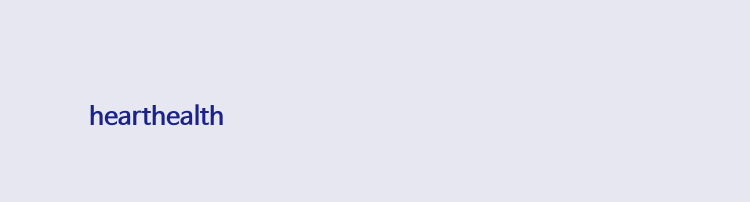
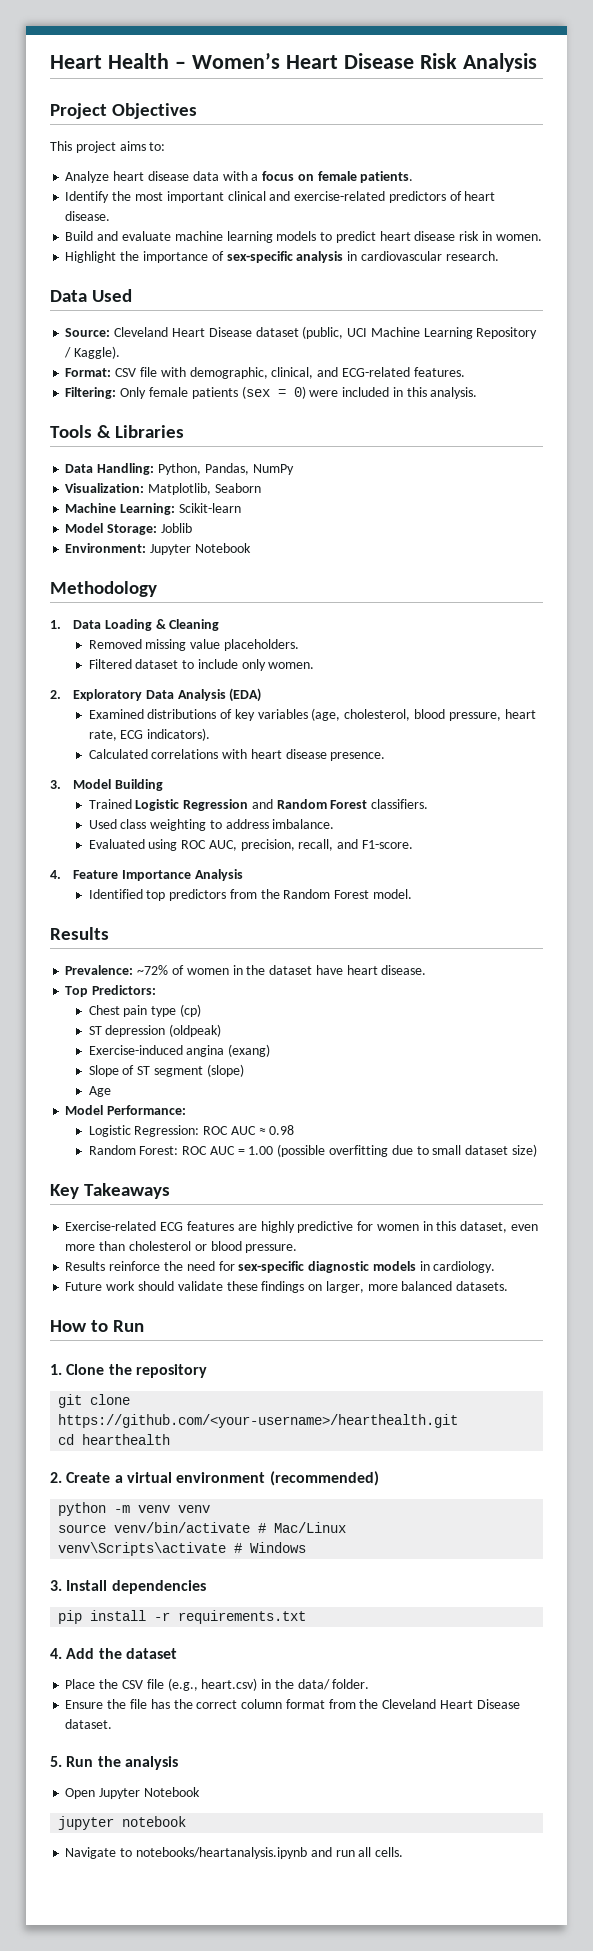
- hearthealth
+ Heart Health – Women’s Heart Disease Risk Analysis
+ Project Objectives
+ This project aims to:
+ Analyze heart disease data with a focus on female patients.
+ Identify the most important clinical and exercise-related predictors of heart disease.
+ Build and evaluate machine learning models to predict heart disease risk in women.
+ Highlight the importance of sex-specific analysis in cardiovascular research.
+ Data Used
+ Source: Cleveland Heart Disease dataset (public, UCI Machine Learning Repository / Kaggle).
+ Format: CSV file with demographic, clinical, and ECG-related features.
+ Filtering: Only female patients (sex = 0) were included in this analysis.
+ Tools & Libraries
+ Data Handling: Python, Pandas, NumPy
+ Visualization: Matplotlib, Seaborn
+ Machine Learning: Scikit-learn
+ Model Storage: Joblib
+ Environment: Jupyter Notebook
+ Methodology
+ 1. Data Loading & Cleaning
+ Removed missing value placeholders.
+ Filtered dataset to include only women.
+ 2. Exploratory Data Analysis (EDA)
+ Examined distributions of key variables (age, cholesterol, blood pressure, heart rate, ECG indicators).
+ Calculated correlations with heart disease presence.
+ 3. Model Building
+ Trained Logistic Regression and Random Forest classifiers.
+ Used class weighting to address imbalance.
+ Evaluated using ROC AUC, precision, recall, and F1-score.
+ 4. Feature Importance Analysis
+ Identified top predictors from the Random Forest model.
+ Results
+ Prevalence: ~72% of women in the dataset have heart disease.
+ Top Predictors:
+ Chest pain type (cp)
+ ST depression (oldpeak)
+ Exercise-induced angina (exang)
+ Slope of ST segment (slope)
+ Age
+ Model Performance:
+ Logistic Regression: ROC AUC ≈ 0.98
+ Random Forest: ROC AUC = 1.00 (possible overfitting due to small dataset size)
+ Key Takeaways
+ Exercise-related ECG features are highly predictive for women in this dataset, even more than cholesterol or blood pressure.
+ Results reinforce the need for sex-specific diagnostic models in cardiology.
+ Future work should validate these findings on larger, more balanced datasets.
+ How to Run
+ 1. Clone the repository
+ git clone https://github.com/<your-username>/hearthealth.git
+ cd hearthealth
+ 2. Create a virtual environment (recommended)
+ python -m venv venv
+ source venv/bin/activate # Mac/Linux
+ venv\Scripts\activate # Windows
+ 3. Install dependencies
+ pip install -r requirements.txt
+ 4. Add the dataset
+ Place the CSV file (e.g., heart.csv) in the data/ folder.
+ Ensure the file has the correct column format from the Cleveland Heart Disease dataset.
+ 5. Run the analysis
+ Open Jupyter Notebook
+ jupyter notebook
+ Navigate to notebooks/heartanalysis.ipynb and run all cells.

